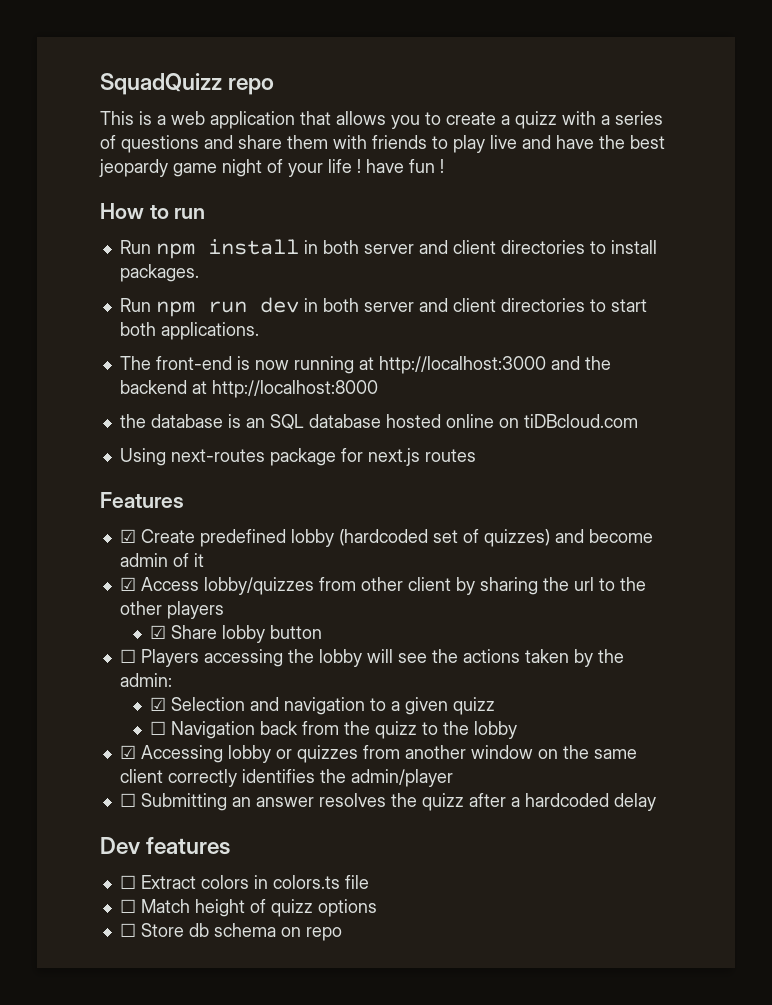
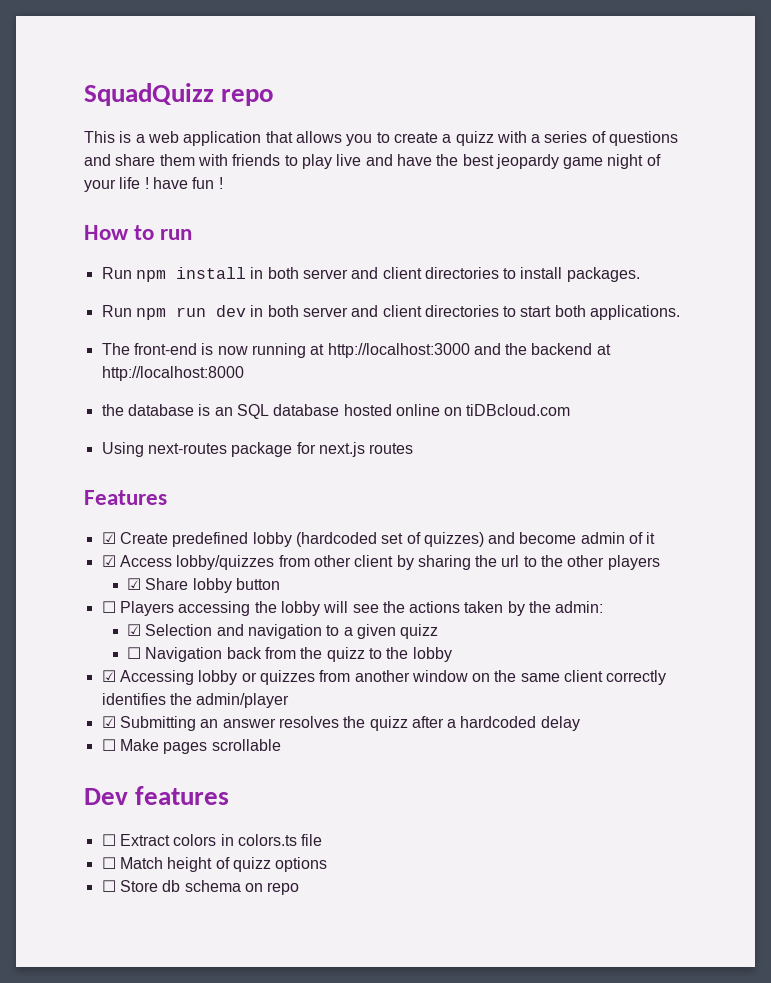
- ☐ Submitting an answer resolves the quizz after a hardcoded delay
+ ☑ Submitting an answer resolves the quizz after a hardcoded delay
+ ☐ Make pages scrollable

